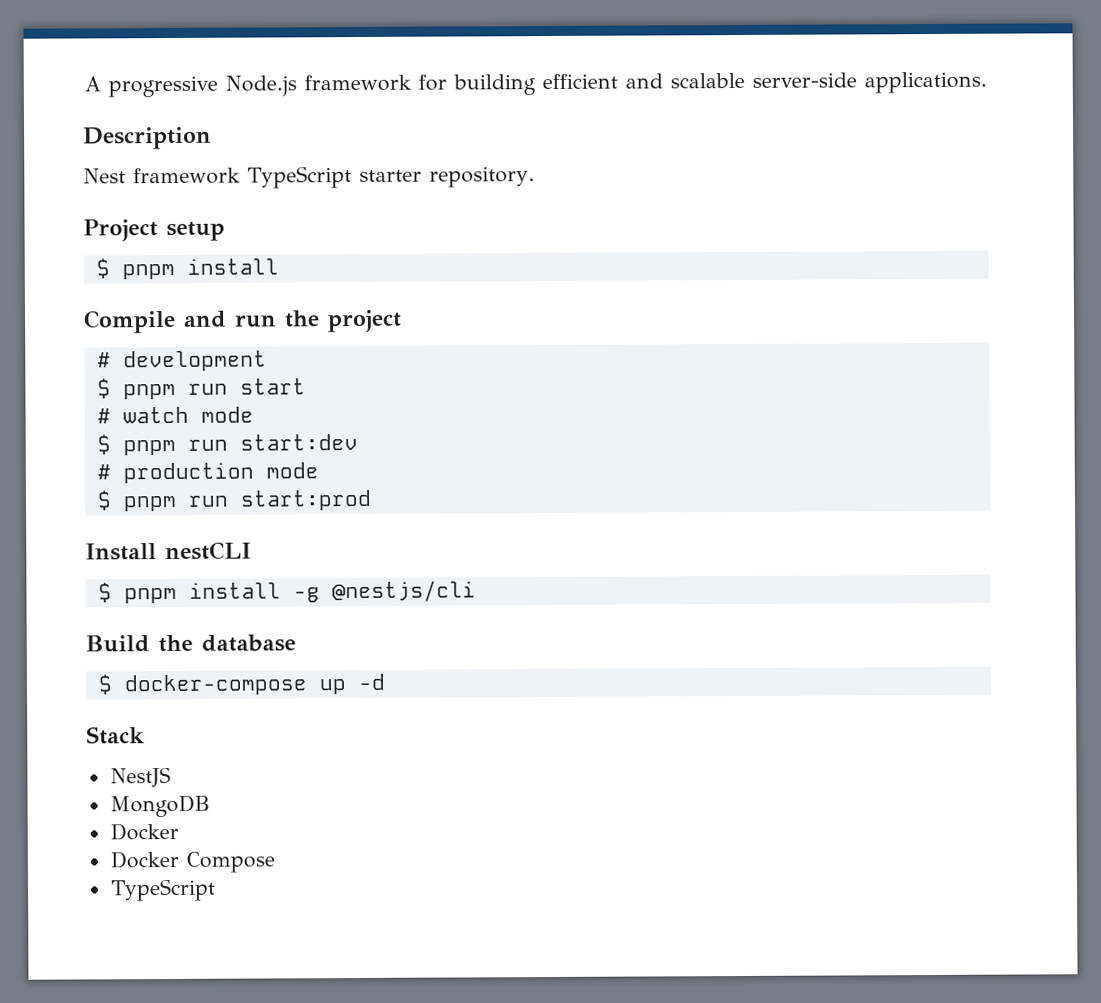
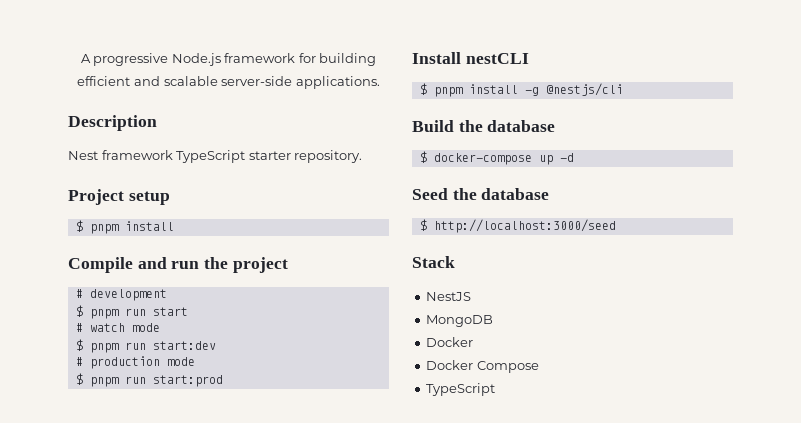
+ Seed the database
+ $ http://localhost:3000/seed

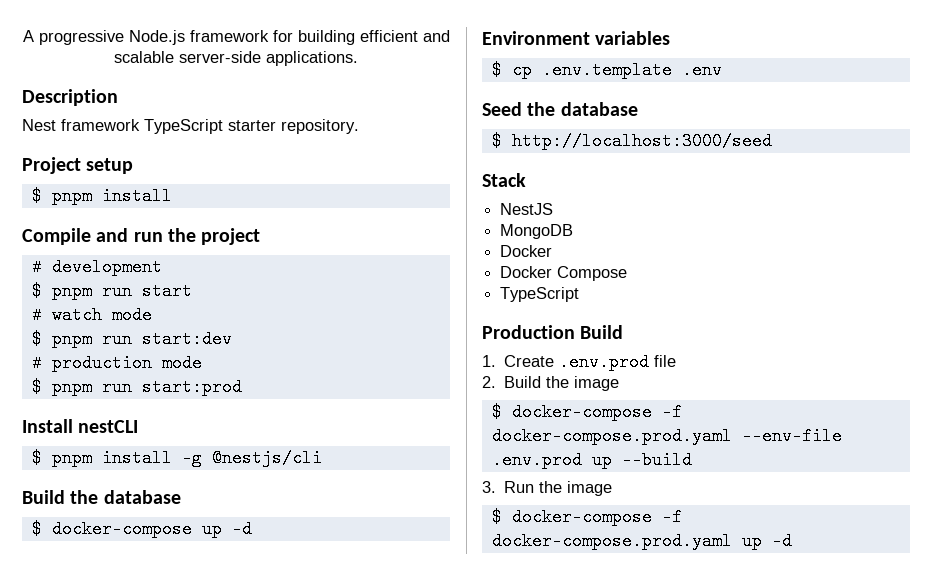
+ Environment variables
+ $ cp .env.template .env
+ Production Build
+ 1. Create .env.prod file
+ 2. Build the image
+ $ docker-compose -f docker-compose.prod.yaml --env-file .env.prod up --build
+ 3. Run the image
+ $ docker-compose -f docker-compose.prod.yaml up -d

